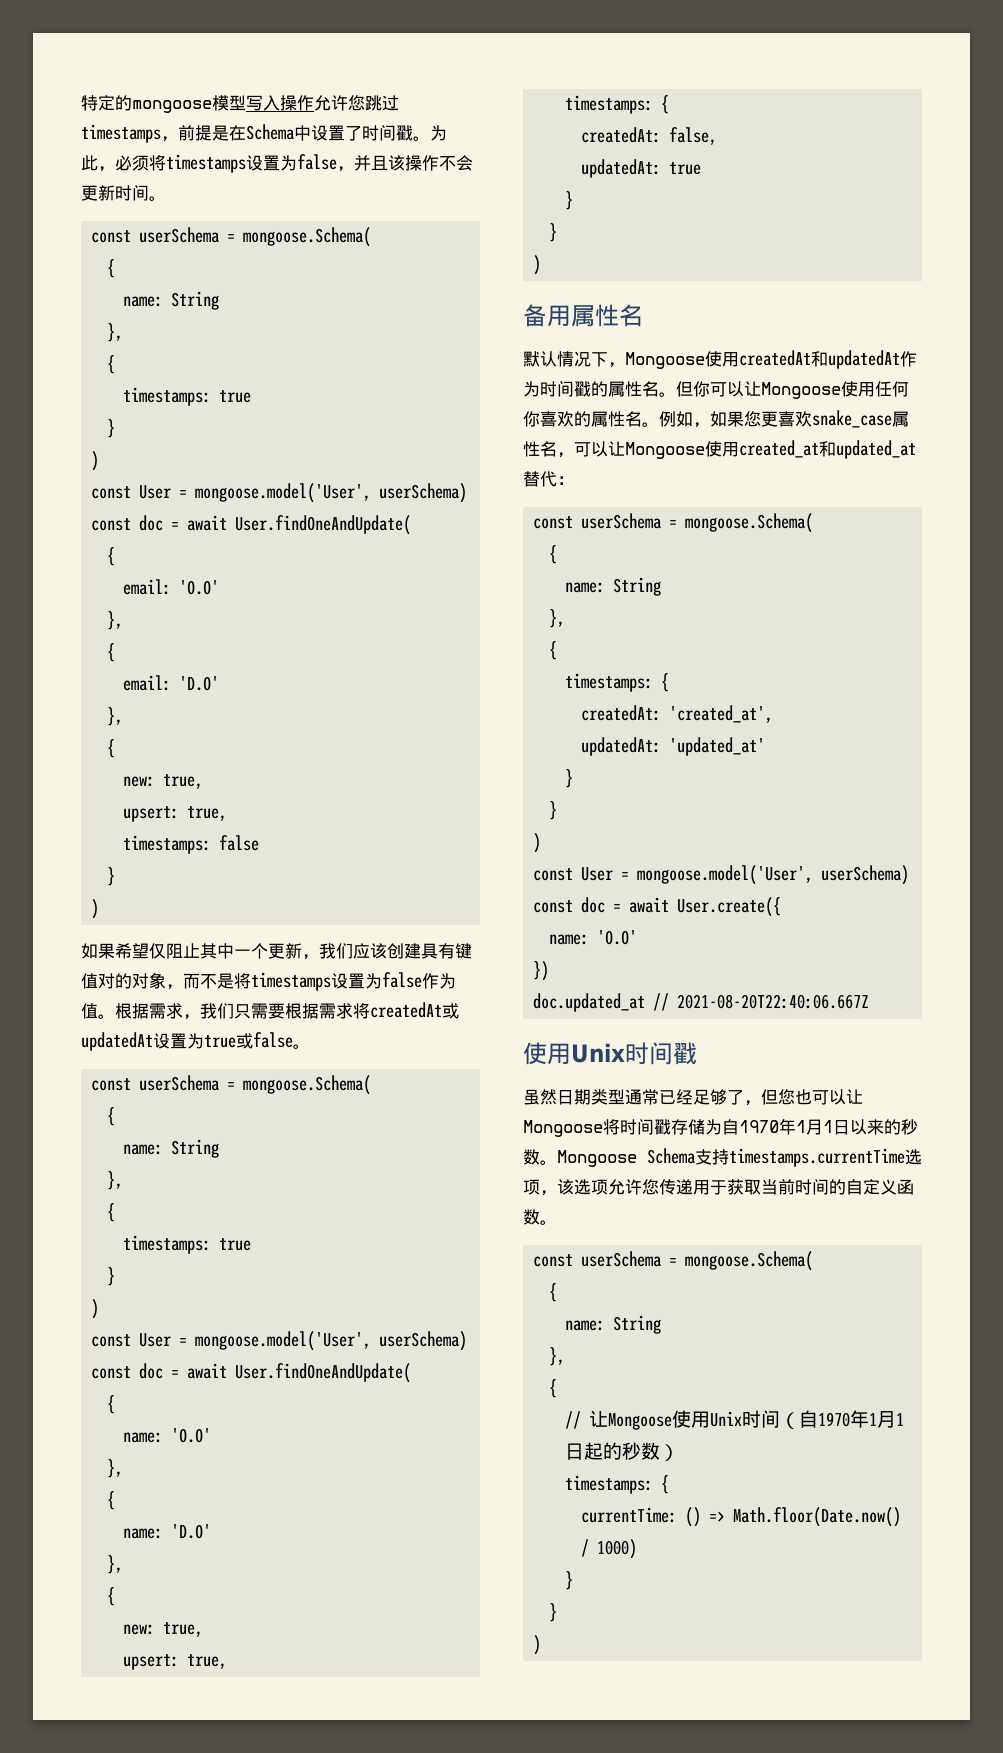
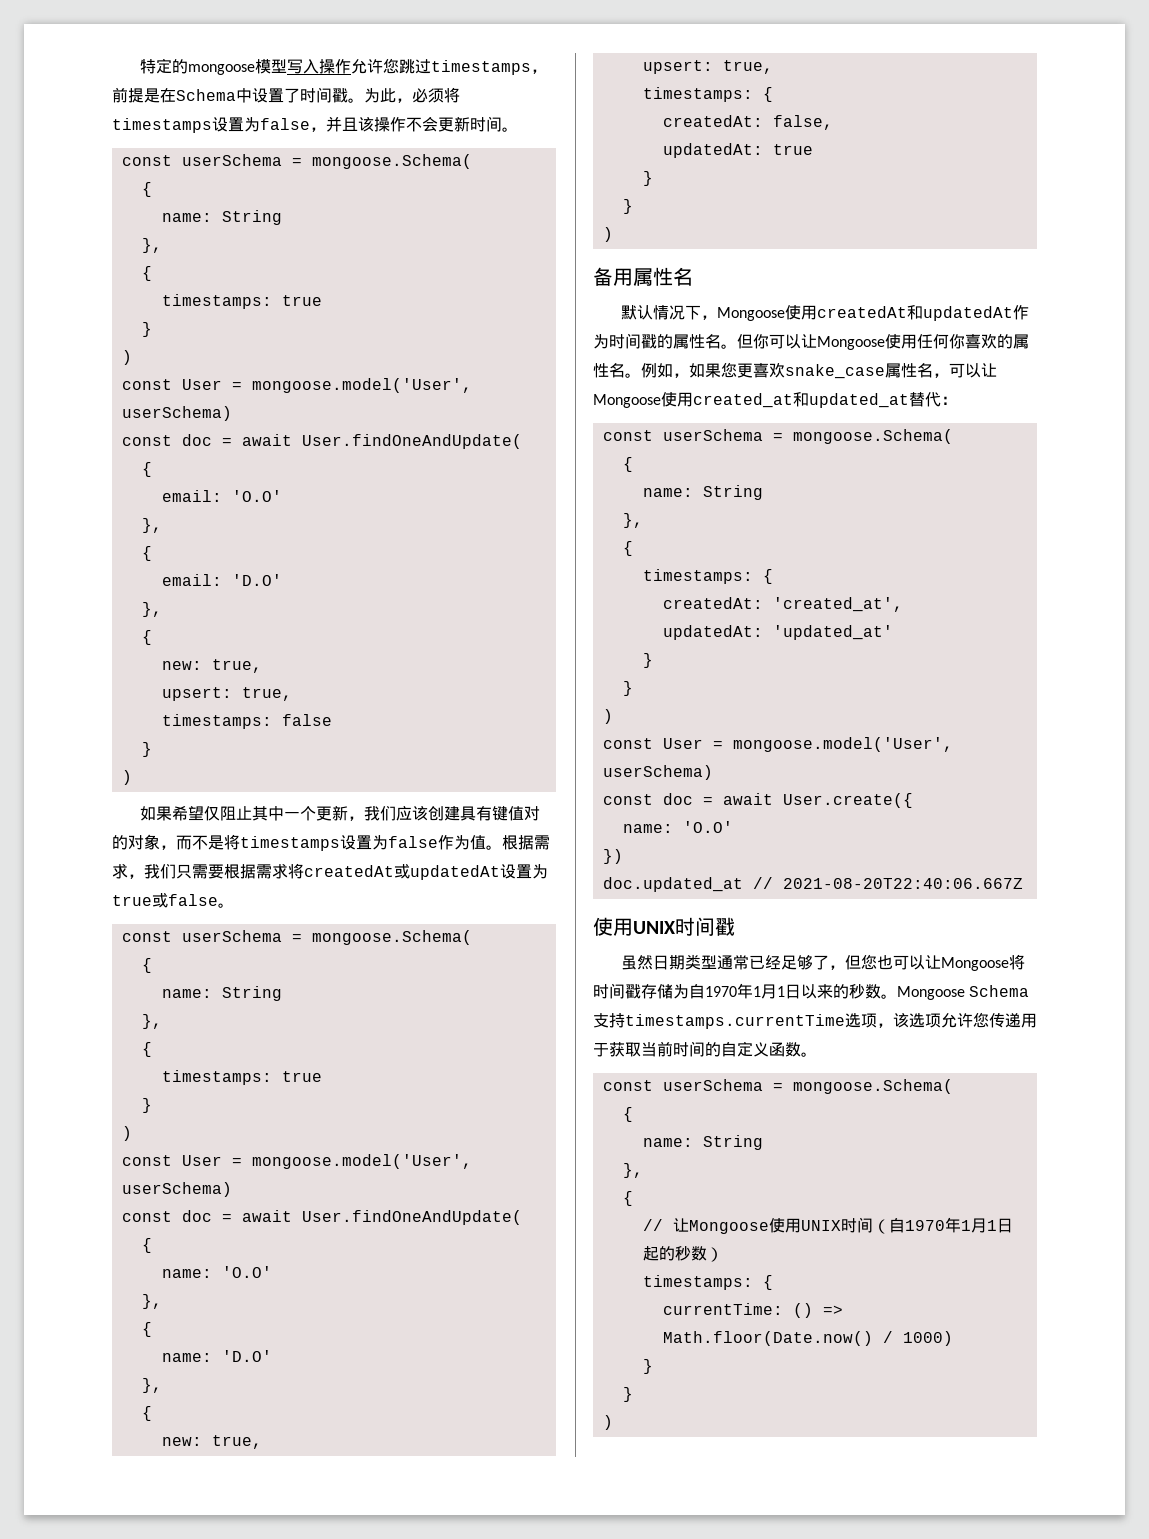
- 使用Unix时间戳
+ 使用UNIX时间戳
- // 让Mongoose使用Unix时间（自1970年1月1日起的秒数）
+ // 让Mongoose使用UNIX时间（自1970年1月1日起的秒数）

